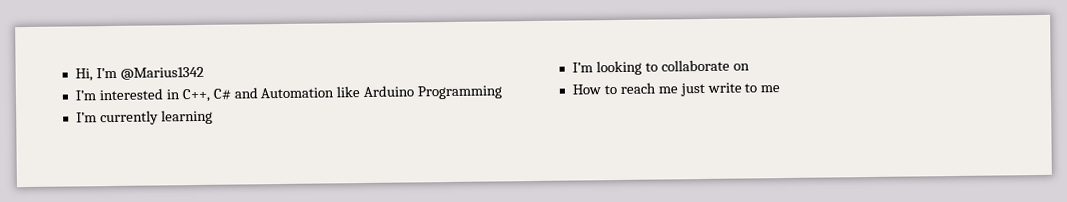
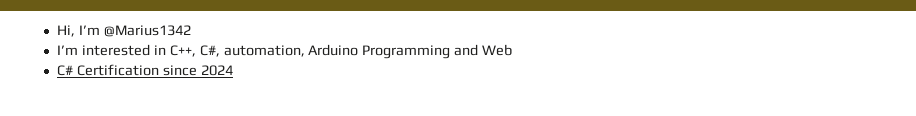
- I’m interested in C++, C# and Automation like Arduino Programming
- I’m currently learning
- I’m looking to collaborate on
- How to reach me just write to me
+ I’m interested in C++, C#, automation, Arduino Programming and Web
+ C# Certification since 2024

